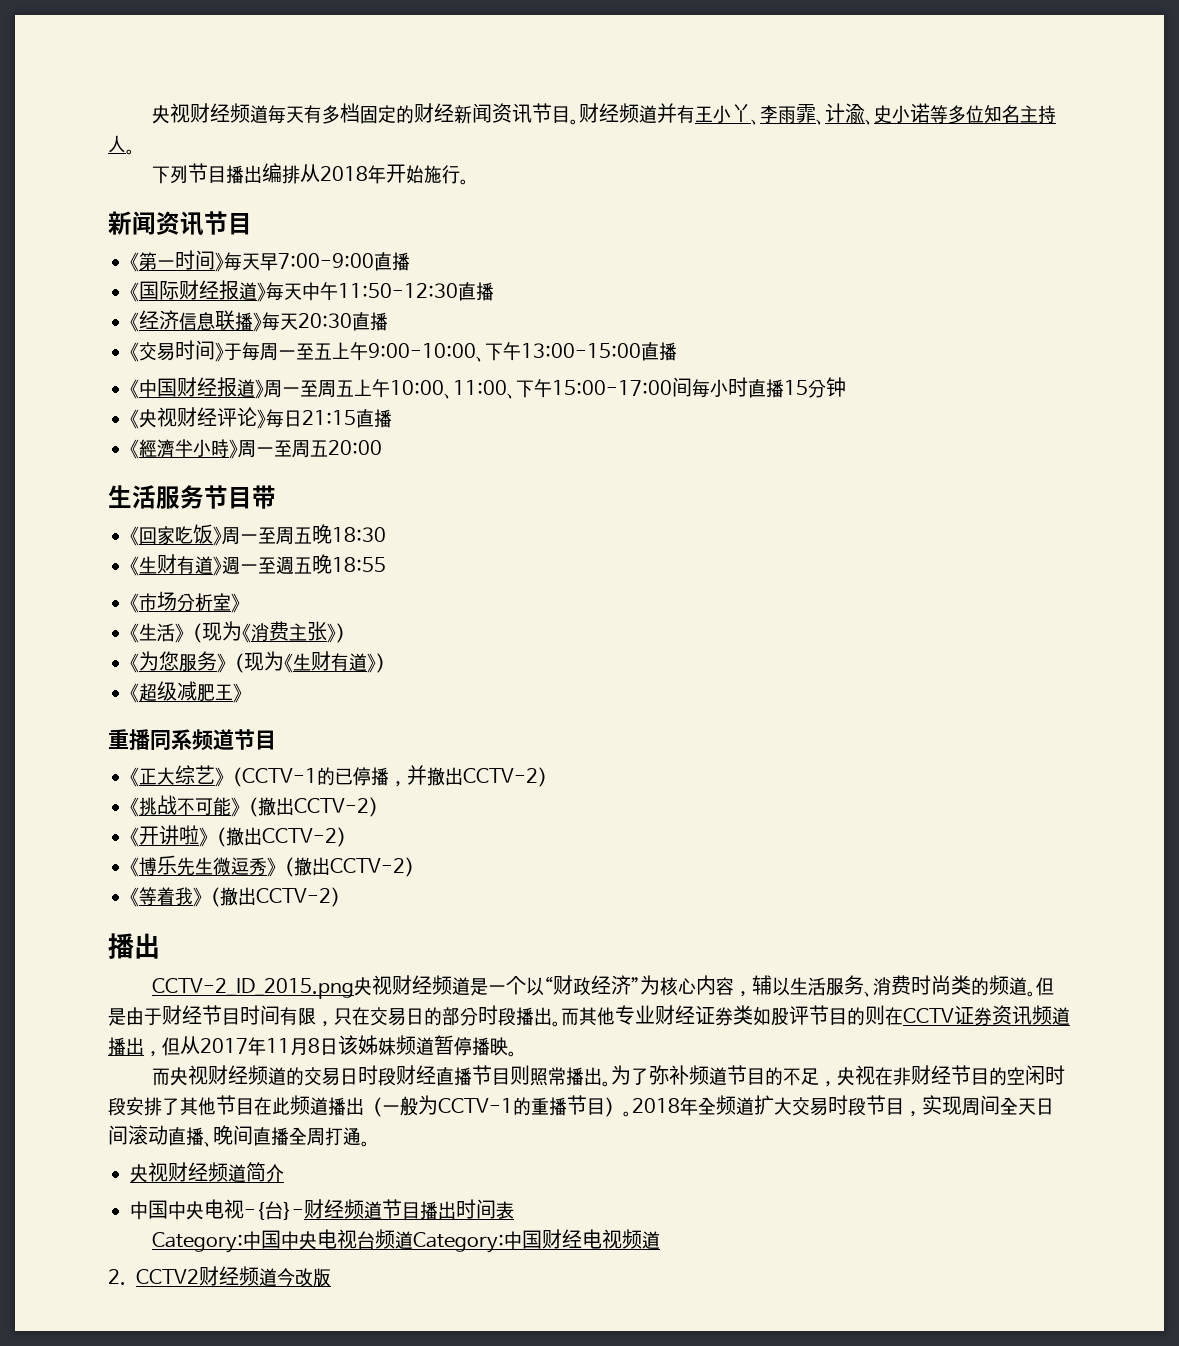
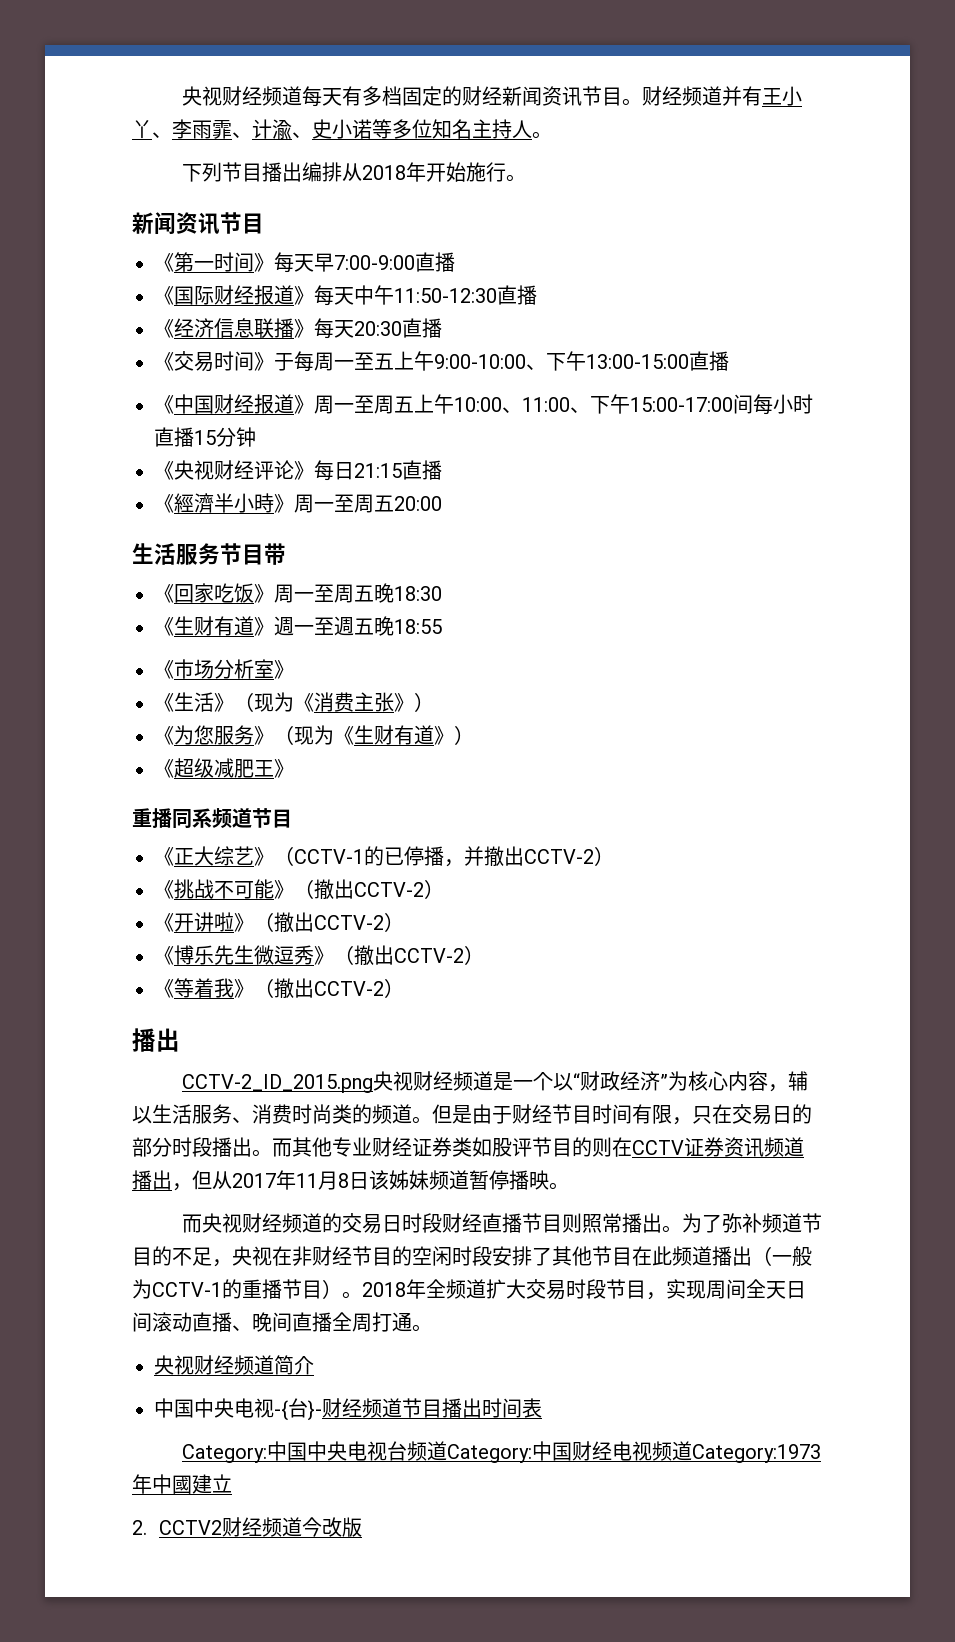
- Category:中国中央电视台频道Category:中国财经电视频道
+ Category:中国中央电视台频道Category:中国财经电视频道Category:1973年中國建立

